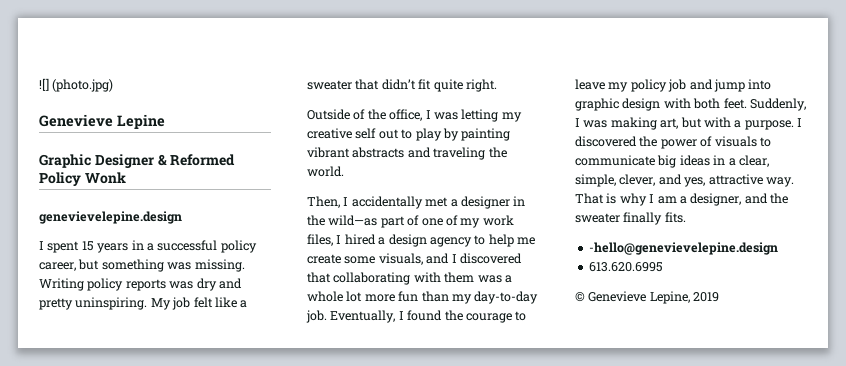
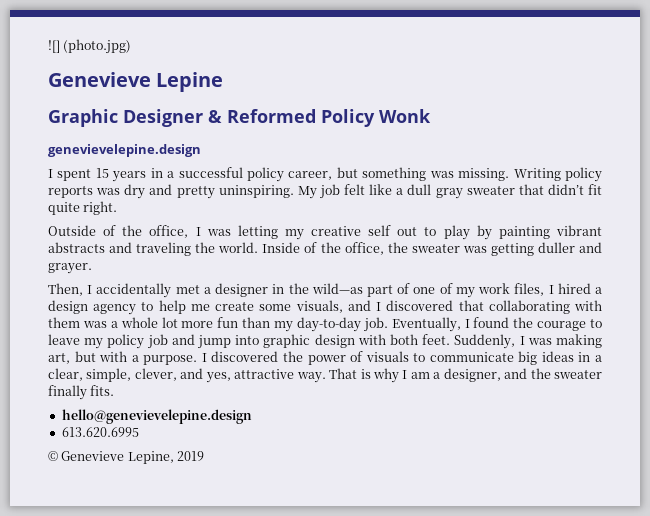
- My job felt like a sweater that didn’t fit quite right.
+ My job felt like a dull gray sweater that didn’t fit quite right.
+ Inside of the office, the sweater was getting duller and grayer.
- -hello@genevievelepine.design
+ hello@genevievelepine.design

